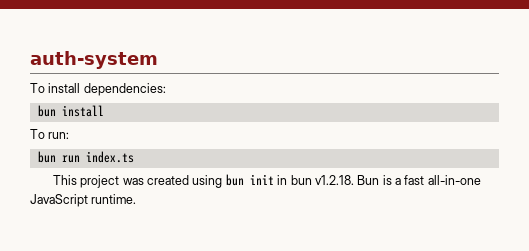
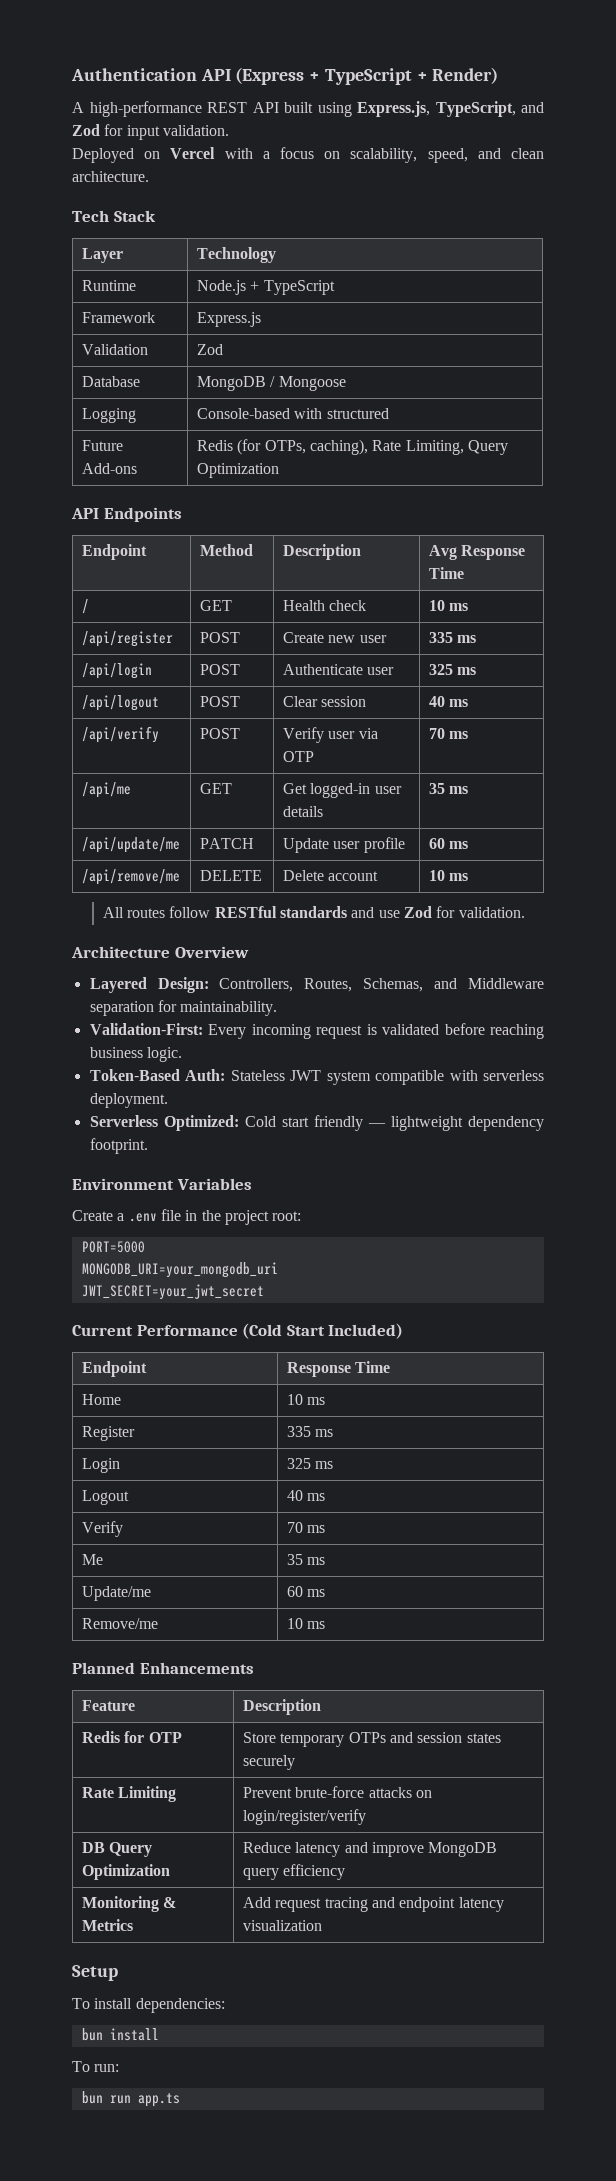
- auth-system
+ Authentication API (Express + TypeScript + Render)
+ A high-performance REST API built using Express.js, TypeScript, and Zod for input validation.
+ Deployed on Vercel with a focus on scalability, speed, and clean architecture.
+ Tech Stack
+ Layer | Technology
+ Runtime | Node.js + TypeScript
+ Framework | Express.js
+ Validation | Zod
+ Database | MongoDB / Mongoose
+ Logging | Console-based with structured
+ Future Add-ons | Redis (for OTPs, caching), Rate Limiting, Query Optimization
+ API Endpoints
+ Endpoint | Method | Description | Avg Response Time
+ / | GET | Health check | 10 ms
+ /api/register | POST | Create new user | 335 ms
+ /api/login | POST | Authenticate user | 325 ms
+ /api/logout | POST | Clear session | 40 ms
+ /api/verify | POST | Verify user via OTP | 70 ms
+ /api/me | GET | Get logged-in user details | 35 ms
+ /api/update/me | PATCH | Update user profile | 60 ms
+ /api/remove/me | DELETE | Delete account | 10 ms
+ All routes follow RESTful standards and use Zod for validation.
+ Architecture Overview
+ Layered Design: Controllers, Routes, Schemas, and Middleware separation for maintainability.
+ Validation-First: Every incoming request is validated before reaching business logic.
+ Token-Based Auth: Stateless JWT system compatible with serverless deployment.
+ Serverless Optimized: Cold start friendly — lightweight dependency footprint.
+ Environment Variables
+ Create a .env file in the project root:
+ PORT=5000
+ MONGODB_URI=your_mongodb_uri
+ JWT_SECRET=your_jwt_secret
+ Current Performance (Cold Start Included)
+ Endpoint | Response Time
+ Home | 10 ms
+ Register | 335 ms
+ Login | 325 ms
+ Logout | 40 ms
+ Verify | 70 ms
+ Me | 35 ms
+ Update/me | 60 ms
+ Remove/me | 10 ms
+ Planned Enhancements
+ Feature | Description
+ Redis for OTP | Store temporary OTPs and session states securely
+ Rate Limiting | Prevent brute-force attacks on login/register/verify
+ DB Query Optimization | Reduce latency and improve MongoDB query efficiency
+ Monitoring & Metrics | Add request tracing and endpoint latency visualization
+ Setup
- bun run index.ts
- This project was created using bun init in bun v1.2.18. Bun is a fast all-in-one JavaScript runtime.
+ bun run app.ts

